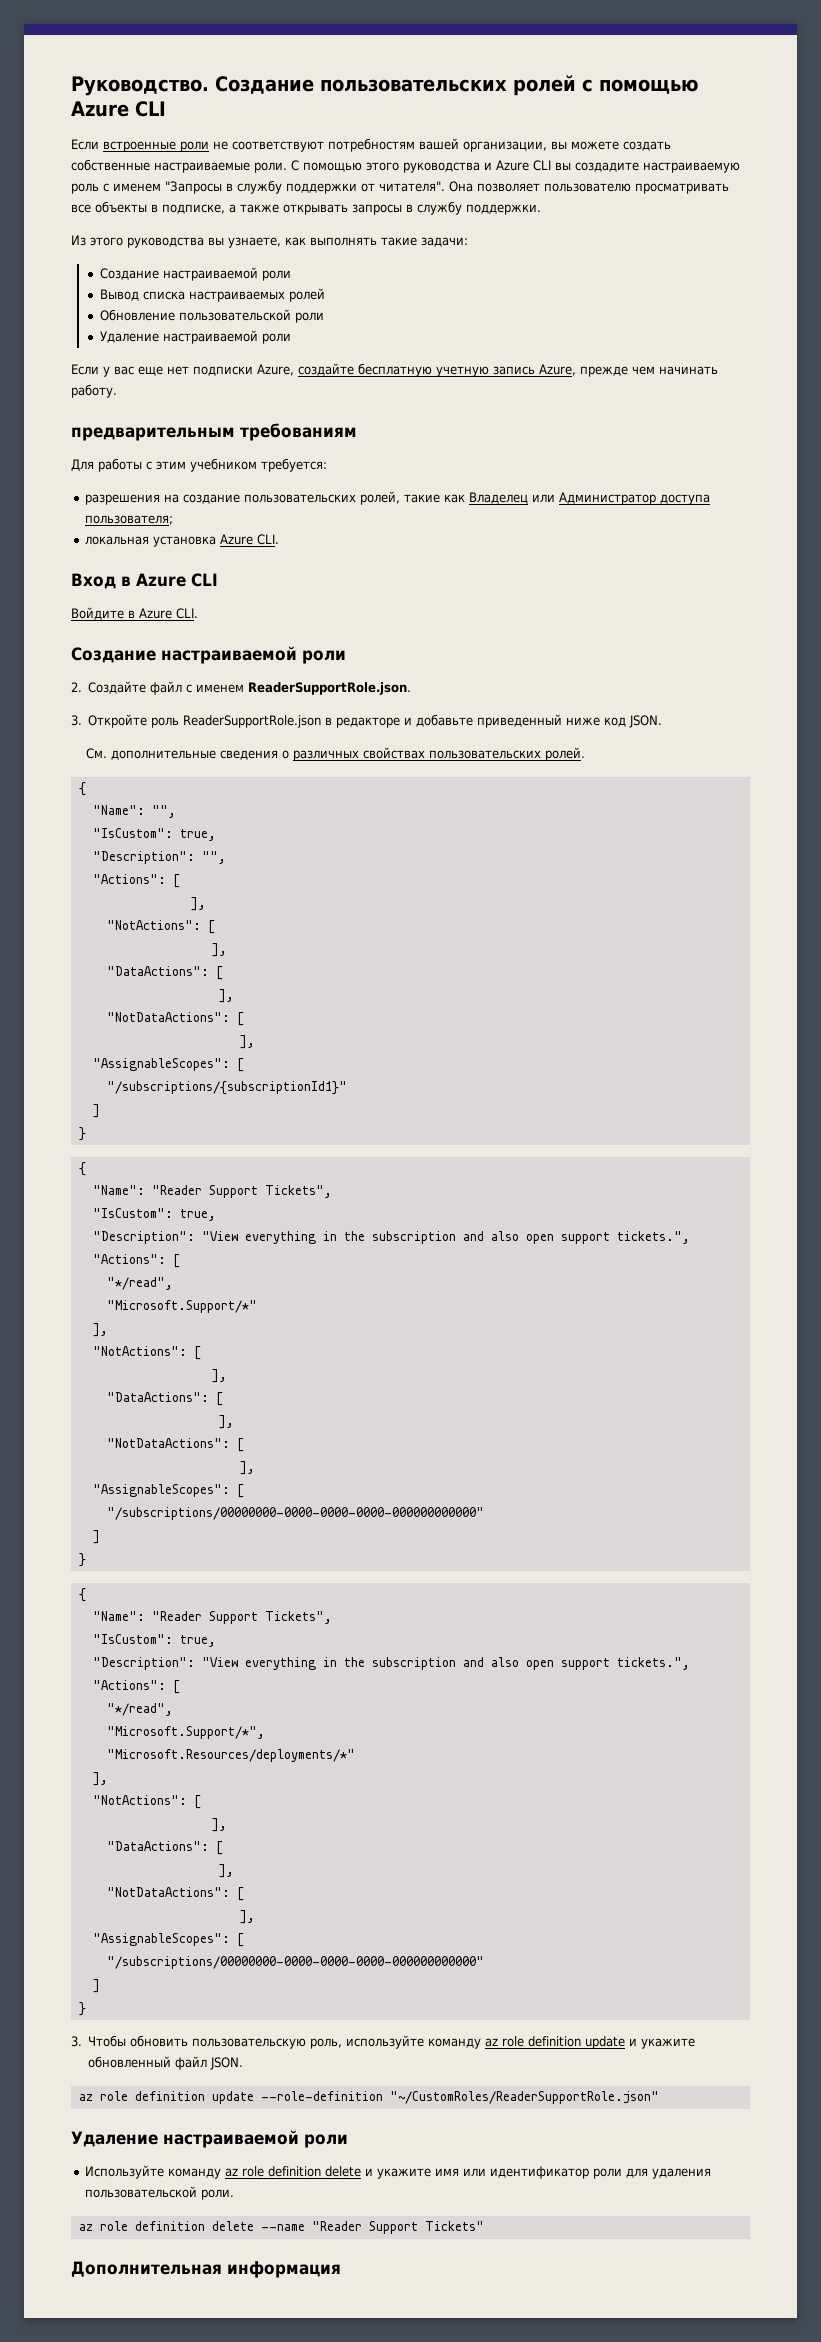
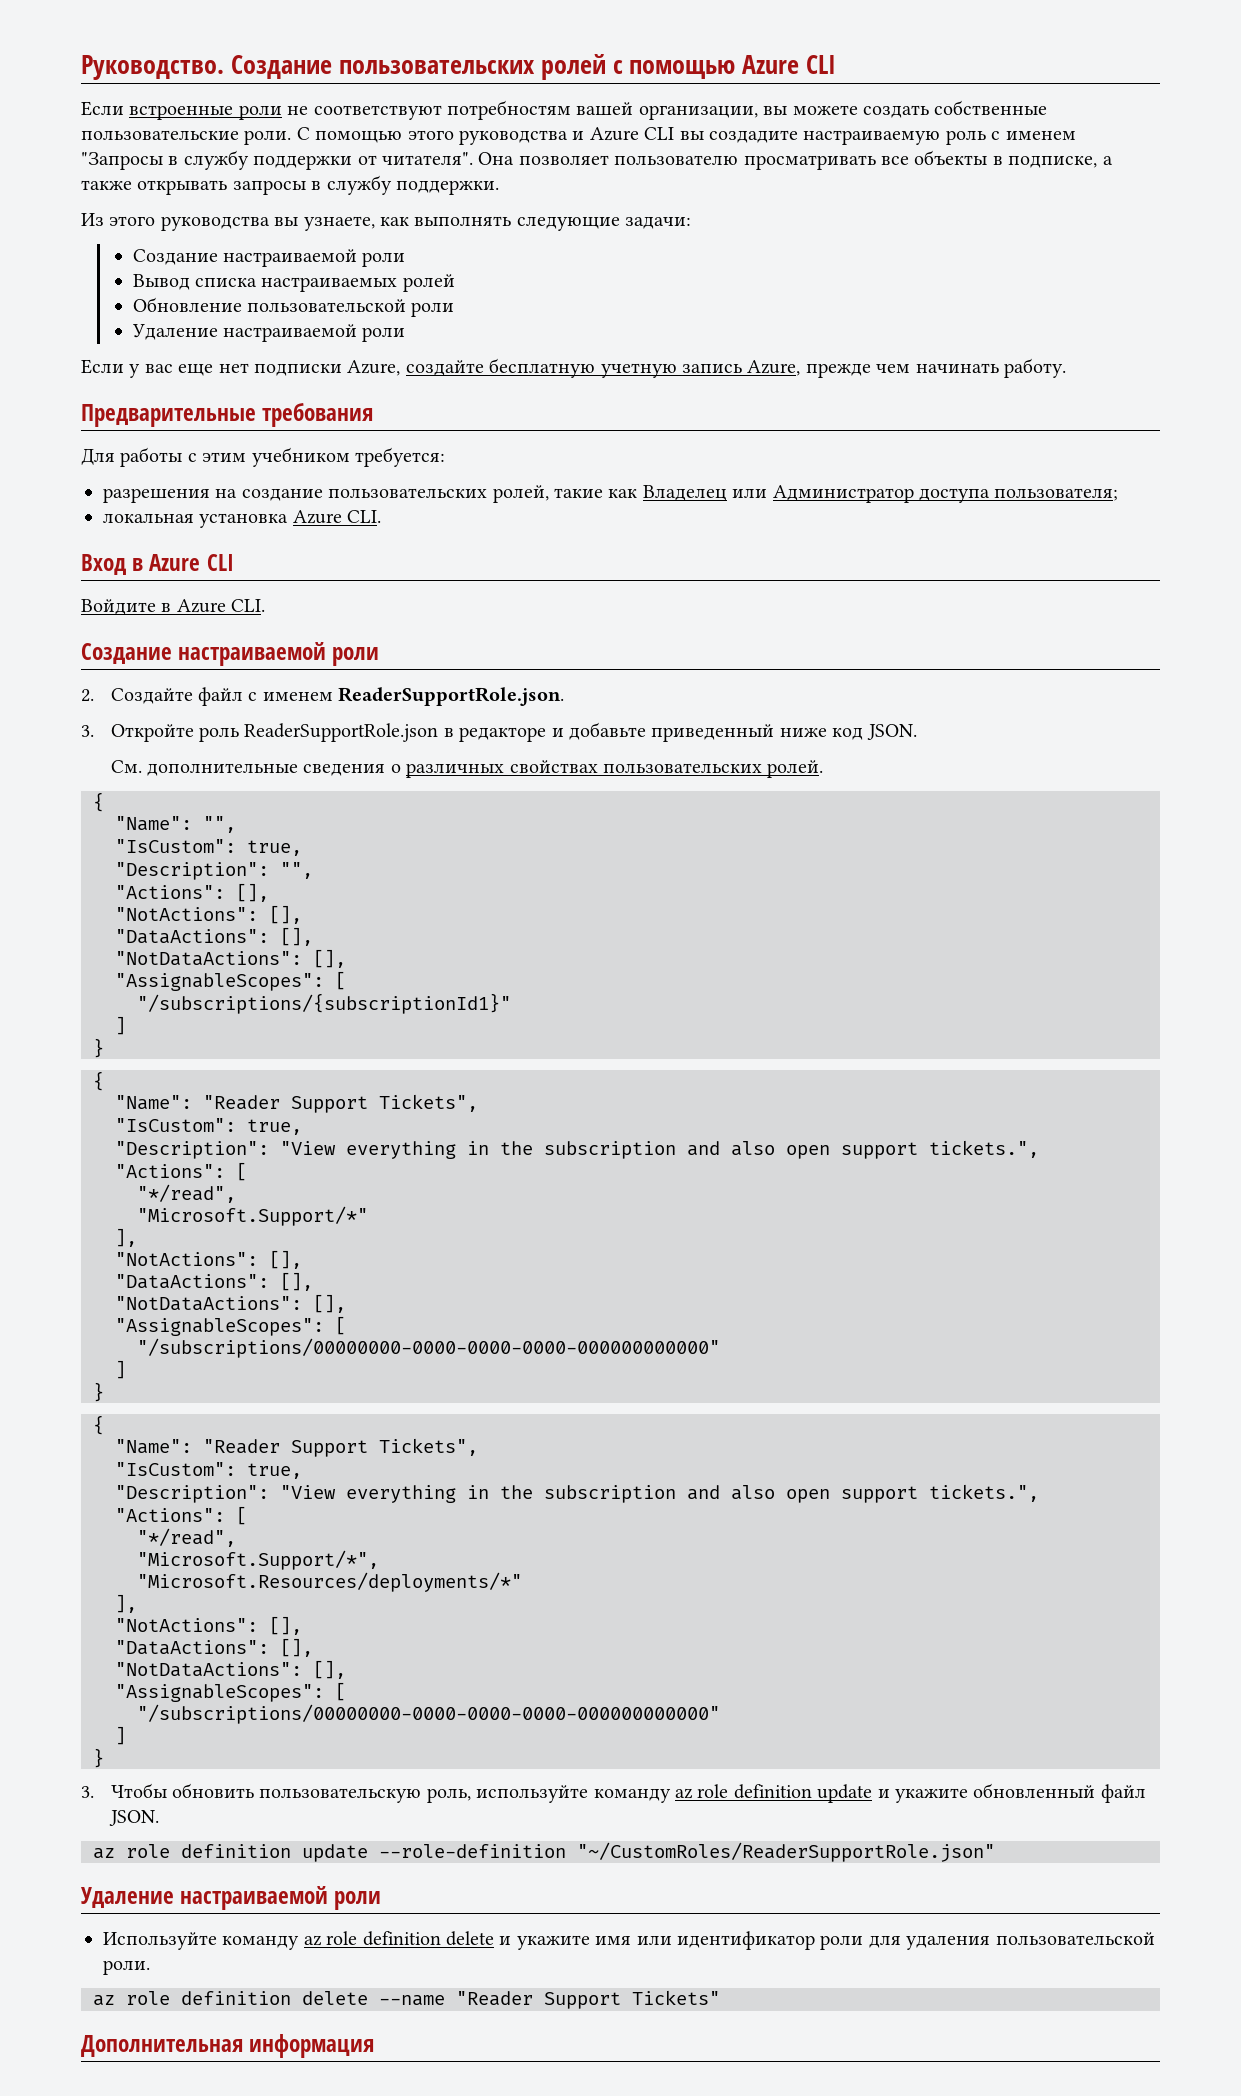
- Если встроенные роли не соответствуют потребностям вашей организации, вы можете создать собственные настраиваемые роли.
+ Если встроенные роли не соответствуют потребностям вашей организации, вы можете создать собственные пользовательские роли.
- Из этого руководства вы узнаете, как выполнять такие задачи:
+ Из этого руководства вы узнаете, как выполнять следующие задачи:
- предварительным требованиям
+ Предварительные требования
  "Description": "",
- "Actions": [
- ],
- "NotActions": [
- ],
- "DataActions": [
- ],
- "NotDataActions": [
- ],
+ "Actions": [],
+ "NotActions": [],
+ "DataActions": [],
+ "NotDataActions": [],
  "Microsoft.Support/*"
  ],
- "NotActions": [
- ],
- "DataActions": [
- ],
- "NotDataActions": [
- ],
+ "NotActions": [],
+ "DataActions": [],
+ "NotDataActions": [],
  "Microsoft.Resources/deployments/*"
  ],
- "NotActions": [
- ],
- "DataActions": [
- ],
- "NotDataActions": [
- ],
+ "NotActions": [],
+ "DataActions": [],
+ "NotDataActions": [],

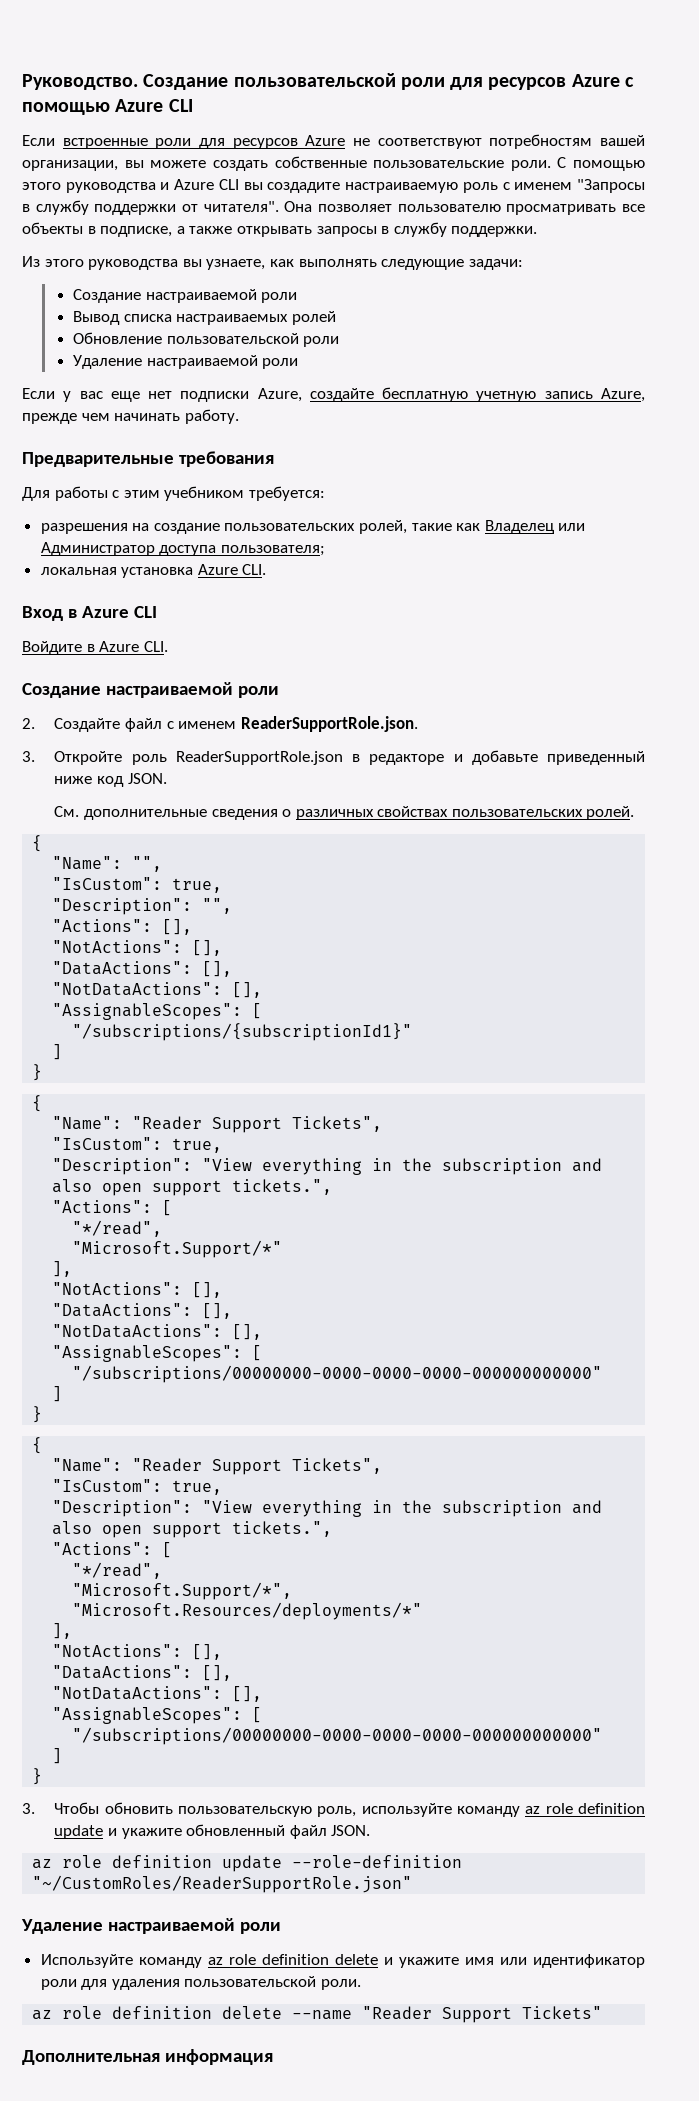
- Создание пользовательских ролей с помощью Azure CLI
+ Создание пользовательской роли для ресурсов Azure с помощью Azure CLI
- Если встроенные роли не соответствуют потребностям вашей организации, вы можете создать собственные пользовательские роли.
+ Если встроенные роли для ресурсов Azure не соответствуют потребностям вашей организации, вы можете создать собственные пользовательские роли.

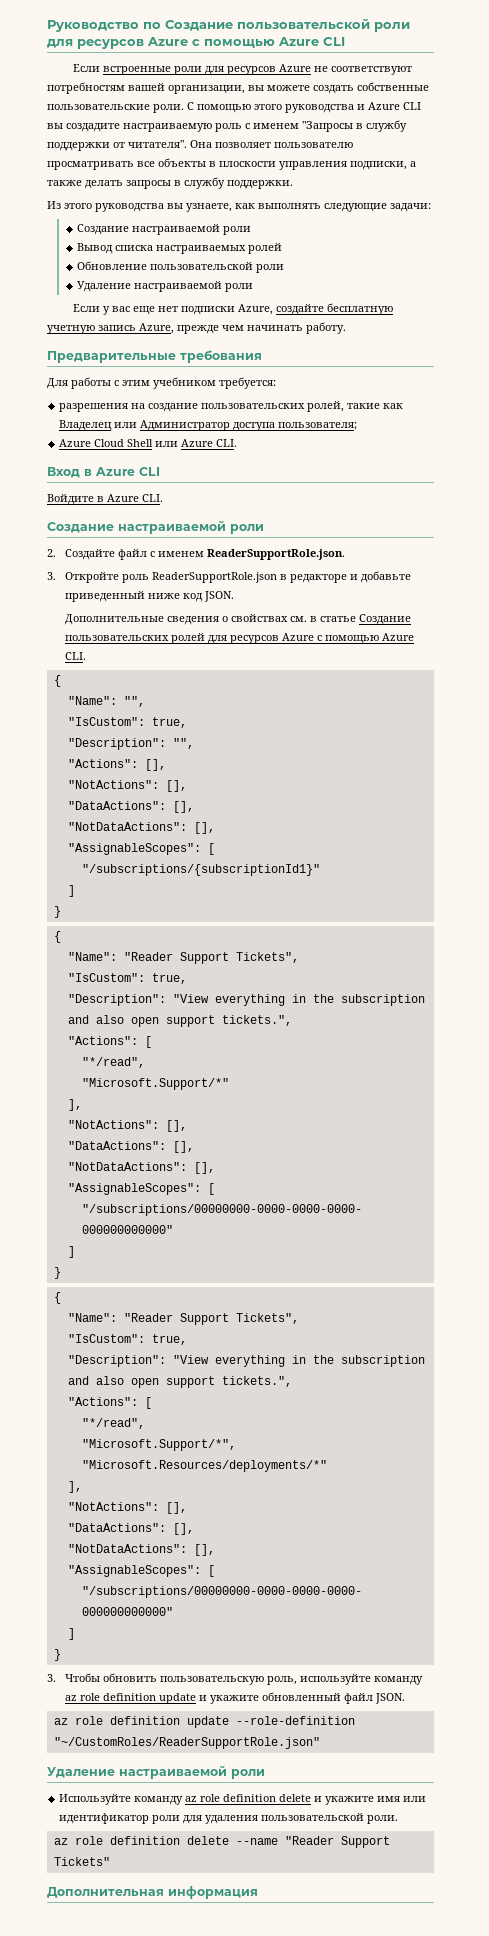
- Руководство. Создание пользовательской роли для ресурсов Azure с помощью Azure CLI
+ Руководство по Создание пользовательской роли для ресурсов Azure с помощью Azure CLI
- Она позволяет пользователю просматривать все объекты в подписке, а также открывать запросы в службу поддержки.
+ Она позволяет пользователю просматривать все объекты в плоскости управления подписки, а также делать запросы в службу поддержки.
- локальная установка Azure CLI.
+ Azure Cloud Shell или Azure CLI.
- См. дополнительные сведения о различных свойствах пользовательских ролей.
+ Дополнительные сведения о свойствах см. в статье Создание пользовательских ролей для ресурсов Azure с помощью Azure CLI.

